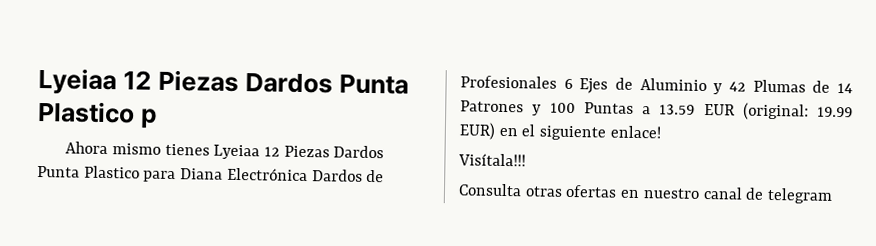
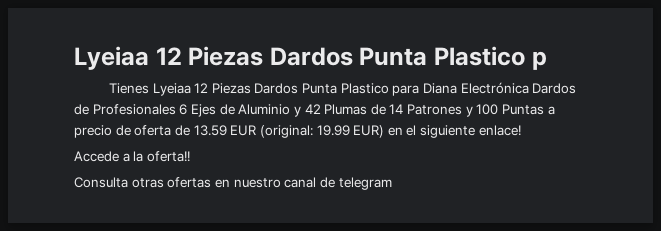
- Ahora mismo tienes Lyeiaa 12 Piezas Dardos Punta Plastico para Diana Electrónica Dardos de Profesionales 6 Ejes de Aluminio y 42 Plumas de 14 Patrones y 100 Puntas a 13.59 EUR (original: 19.99 EUR) en el siguiente enlace!
+ Tienes Lyeiaa 12 Piezas Dardos Punta Plastico para Diana Electrónica Dardos de Profesionales 6 Ejes de Aluminio y 42 Plumas de 14 Patrones y 100 Puntas a precio de oferta de 13.59 EUR (original: 19.99 EUR) en el siguiente enlace!
- Visítala!!!
+ Accede a la oferta!!

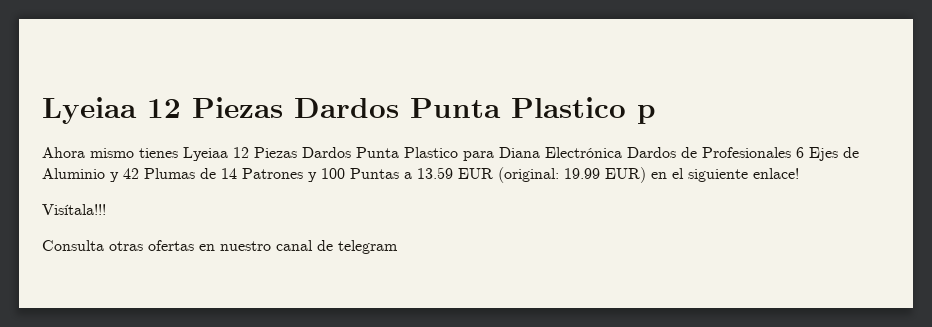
- Tienes Lyeiaa 12 Piezas Dardos Punta Plastico para Diana Electrónica Dardos de Profesionales 6 Ejes de Aluminio y 42 Plumas de 14 Patrones y 100 Puntas a precio de oferta de 13.59 EUR (original: 19.99 EUR) en el siguiente enlace!
+ Ahora mismo tienes Lyeiaa 12 Piezas Dardos Punta Plastico para Diana Electrónica Dardos de Profesionales 6 Ejes de Aluminio y 42 Plumas de 14 Patrones y 100 Puntas a 13.59 EUR (original: 19.99 EUR) en el siguiente enlace!
- Accede a la oferta!!
+ Visítala!!!

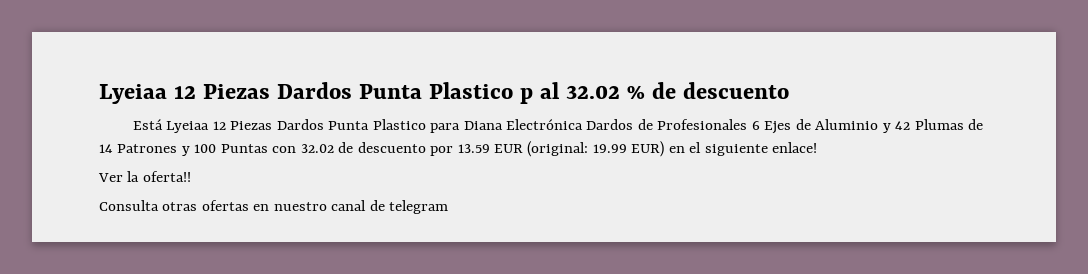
- Lyeiaa 12 Piezas Dardos Punta Plastico p
- Ahora mismo tienes Lyeiaa 12 Piezas Dardos Punta Plastico para Diana Electrónica Dardos de Profesionales 6 Ejes de Aluminio y 42 Plumas de 14 Patrones y 100 Puntas a 13.59 EUR (original: 19.99 EUR) en el siguiente enlace!
+ Lyeiaa 12 Piezas Dardos Punta Plastico p al 32.02 % de descuento
+ Está Lyeiaa 12 Piezas Dardos Punta Plastico para Diana Electrónica Dardos de Profesionales 6 Ejes de Aluminio y 42 Plumas de 14 Patrones y 100 Puntas con 32.02 de descuento por 13.59 EUR (original: 19.99 EUR) en el siguiente enlace!
- Visítala!!!
+ Ver la oferta!!

